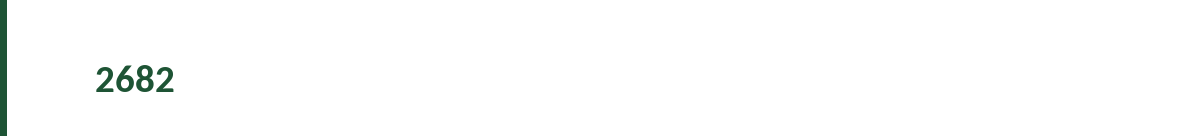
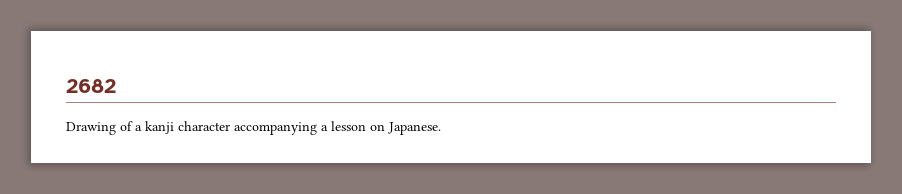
+ Drawing of a kanji character accompanying a lesson on Japanese.

